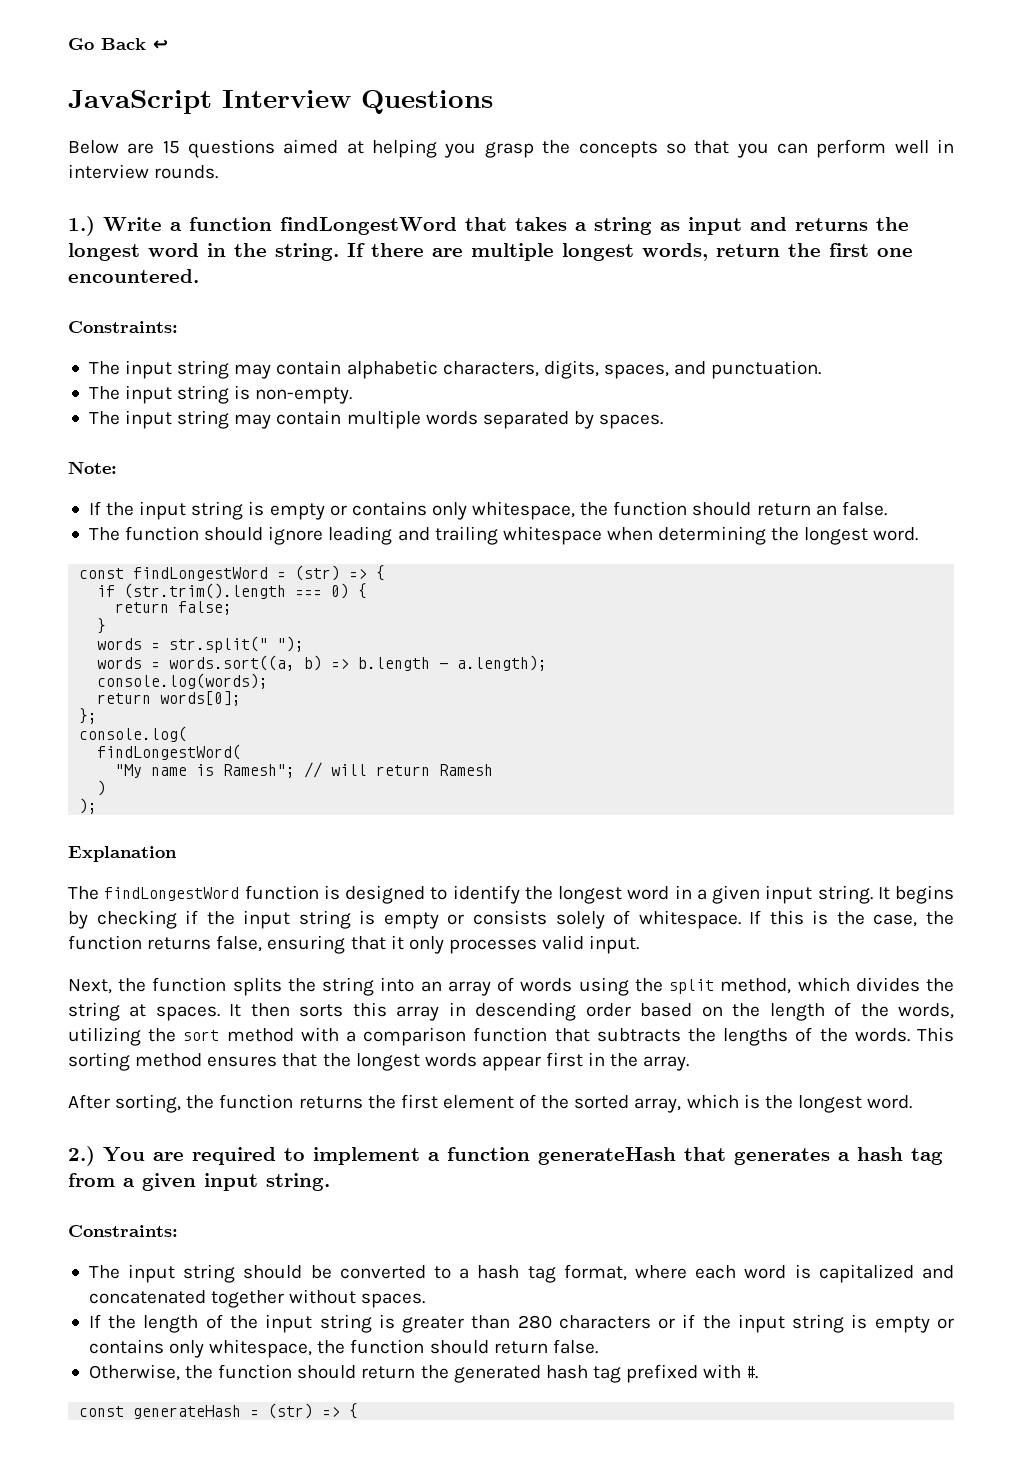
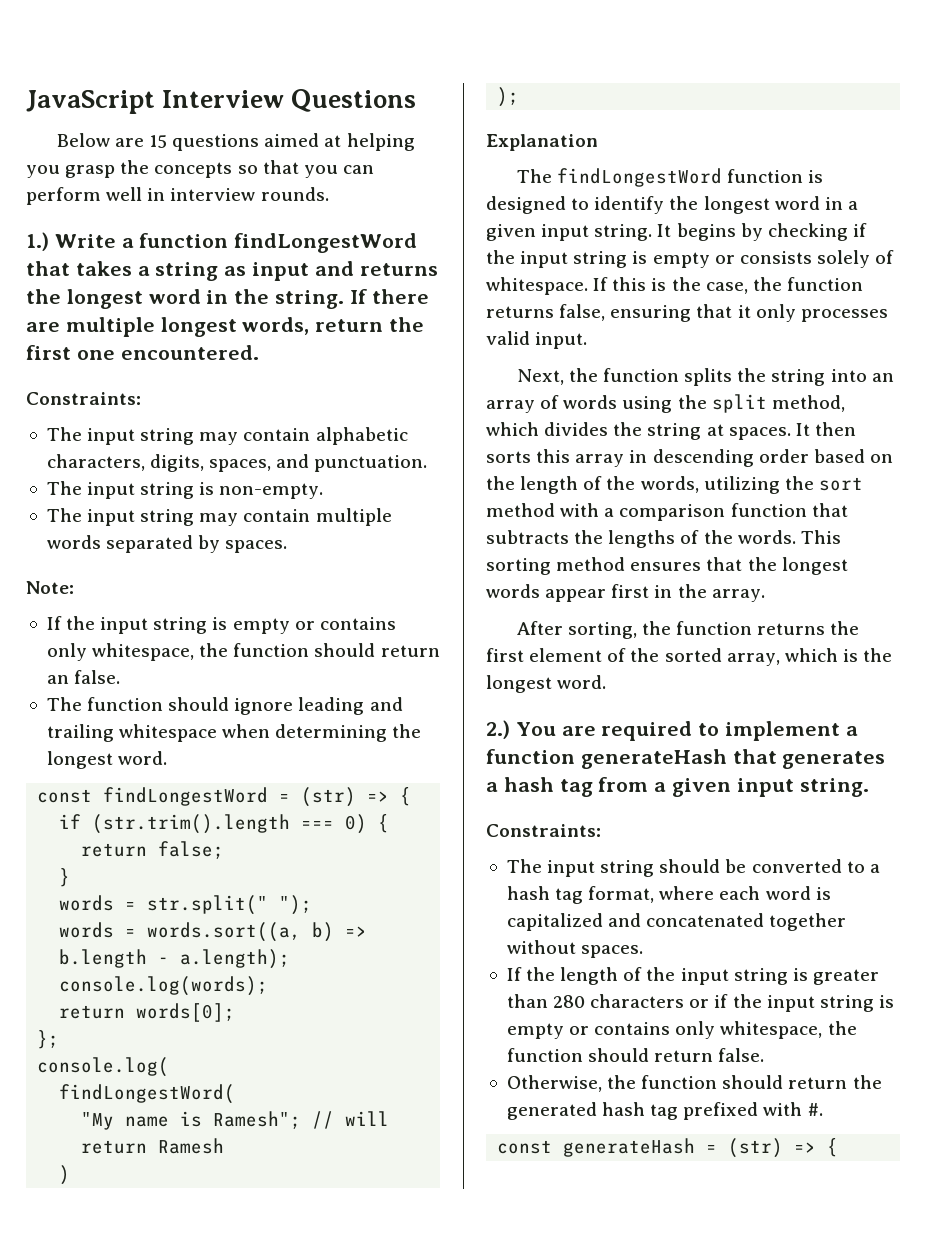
- Go Back ↩

